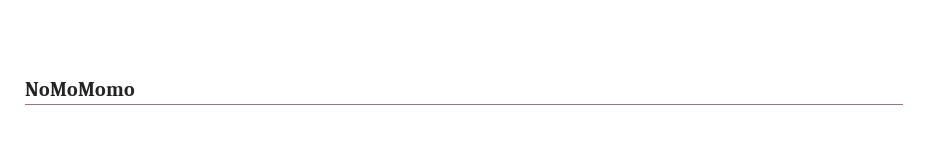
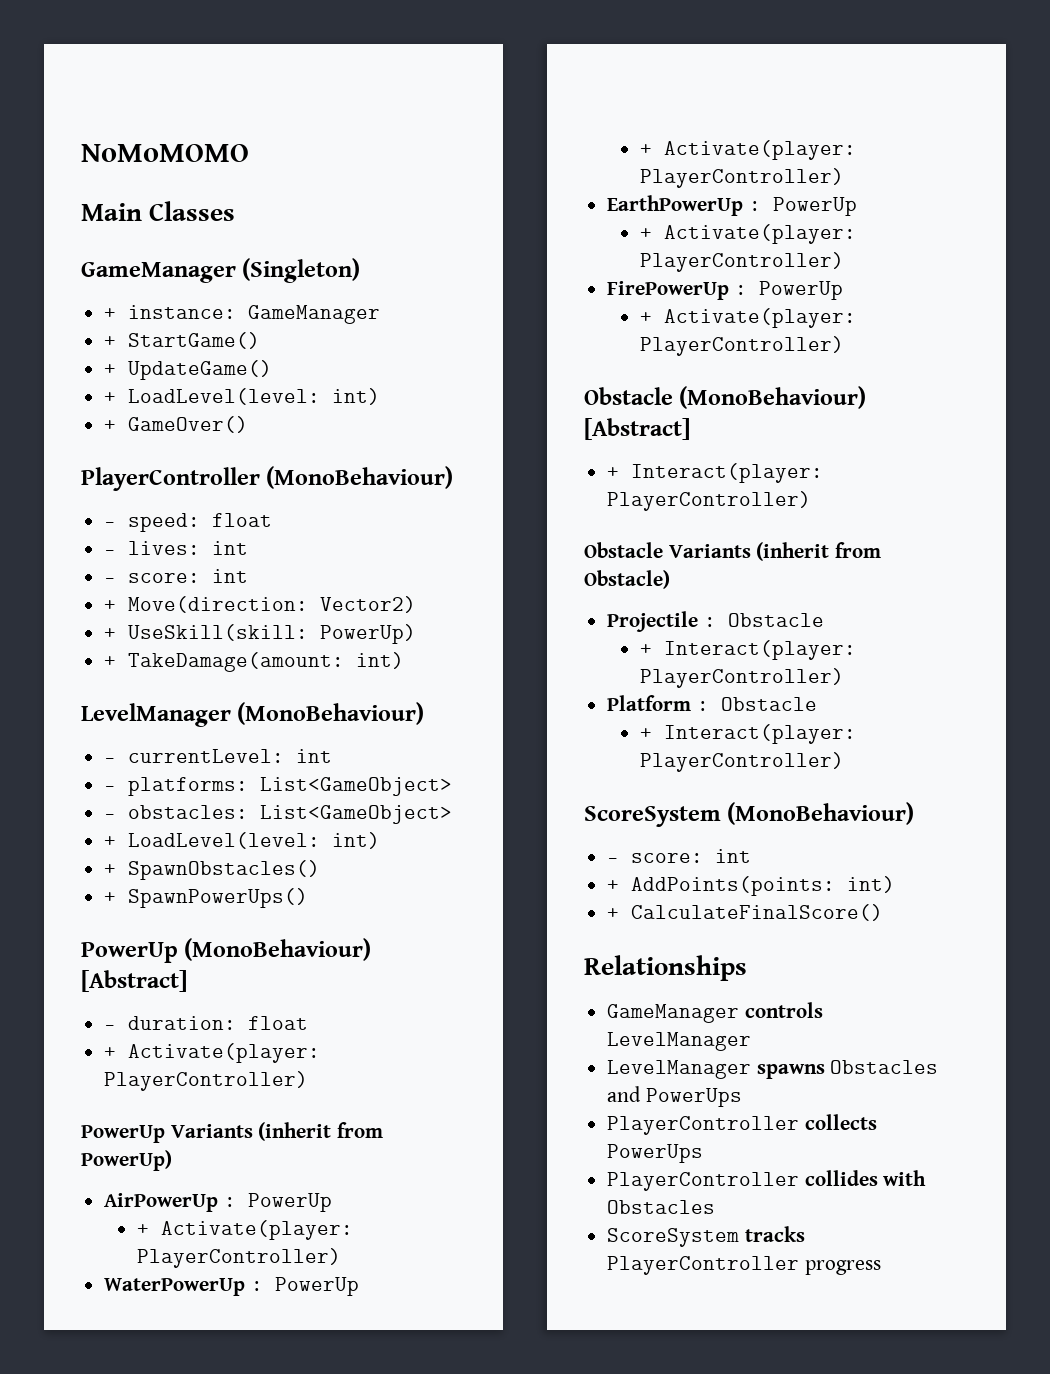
- NoMoMomo
+ NoMoMOMO
+ Main Classes
+ GameManager (Singleton)
+ + instance: GameManager
+ + StartGame()
+ + UpdateGame()
+ + LoadLevel(level: int)
+ + GameOver()
+ PlayerController (MonoBehaviour)
+ - speed: float
+ - lives: int
+ - score: int
+ + Move(direction: Vector2)
+ + UseSkill(skill: PowerUp)
+ + TakeDamage(amount: int)
+ LevelManager (MonoBehaviour)
+ - currentLevel: int
+ - platforms: List<GameObject>
+ - obstacles: List<GameObject>
+ + LoadLevel(level: int)
+ + SpawnObstacles()
+ + SpawnPowerUps()
+ PowerUp (MonoBehaviour) [Abstract]
+ - duration: float
+ + Activate(player: PlayerController)
+ PowerUp Variants (inherit from PowerUp)
+ AirPowerUp : PowerUp
+ + Activate(player: PlayerController)
+ WaterPowerUp : PowerUp
+ + Activate(player: PlayerController)
+ EarthPowerUp : PowerUp
+ + Activate(player: PlayerController)
+ FirePowerUp : PowerUp
+ + Activate(player: PlayerController)
+ Obstacle (MonoBehaviour) [Abstract]
+ + Interact(player: PlayerController)
+ Obstacle Variants (inherit from Obstacle)
+ Projectile : Obstacle
+ + Interact(player: PlayerController)
+ Platform : Obstacle
+ + Interact(player: PlayerController)
+ ScoreSystem (MonoBehaviour)
+ - score: int
+ + AddPoints(points: int)
+ + CalculateFinalScore()
+ Relationships
+ GameManager controls LevelManager
+ LevelManager spawns Obstacles and PowerUps
+ PlayerController collects PowerUps
+ PlayerController collides with Obstacles
+ ScoreSystem tracks PlayerController progress

